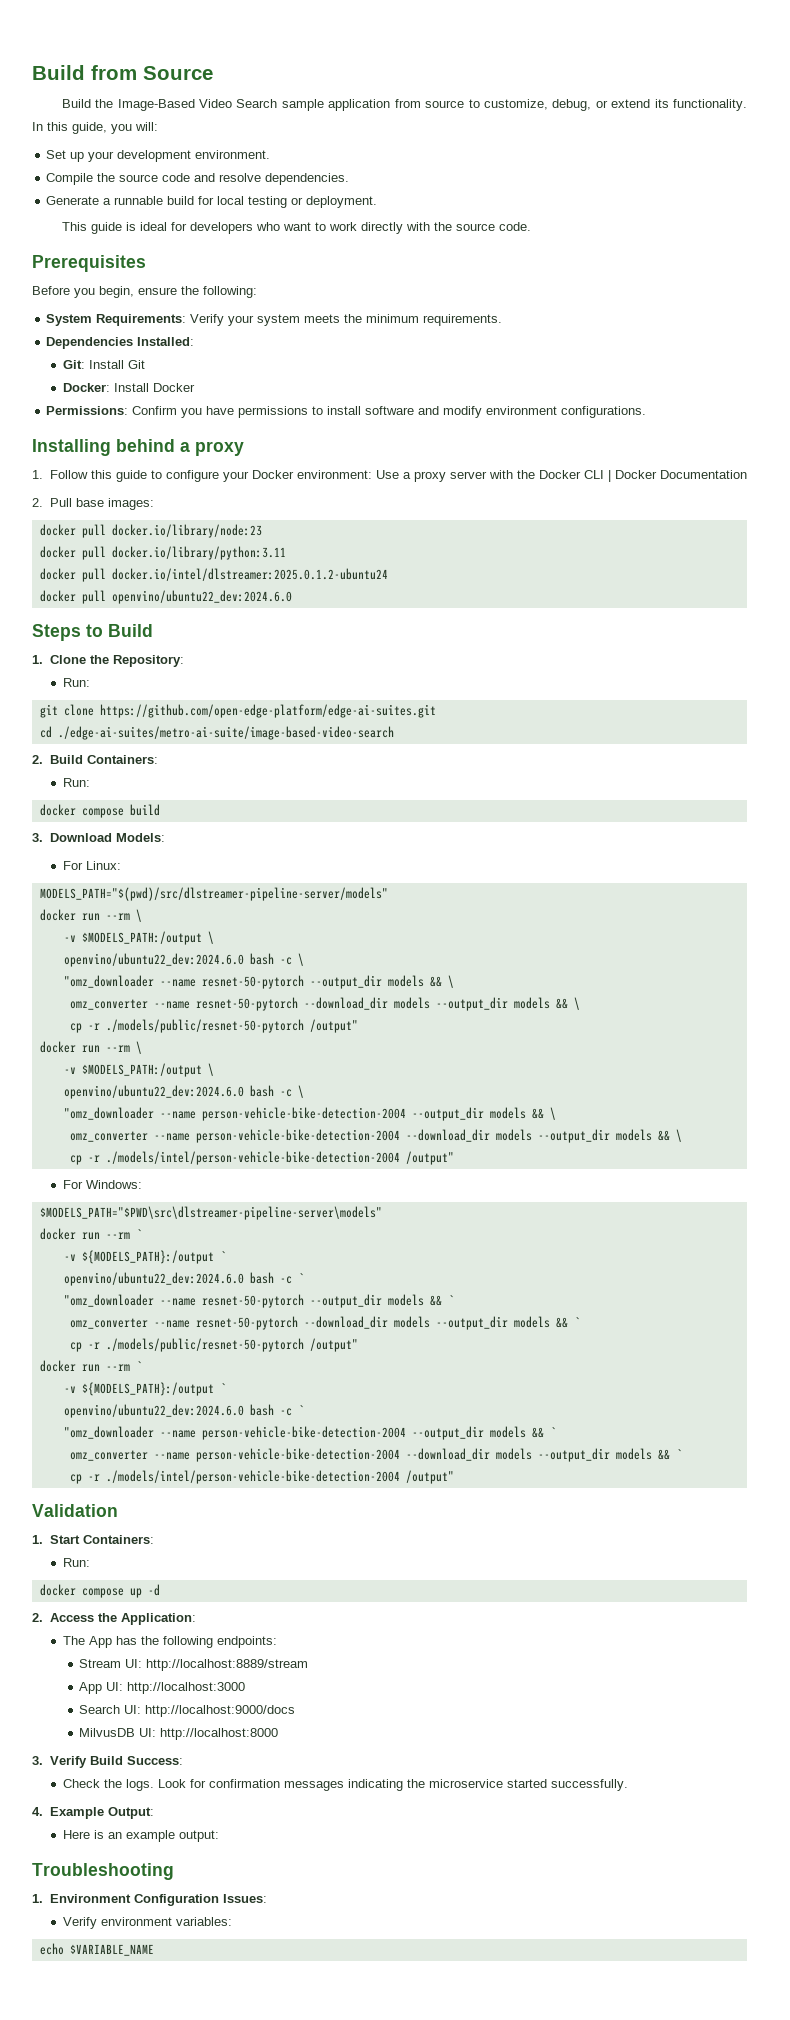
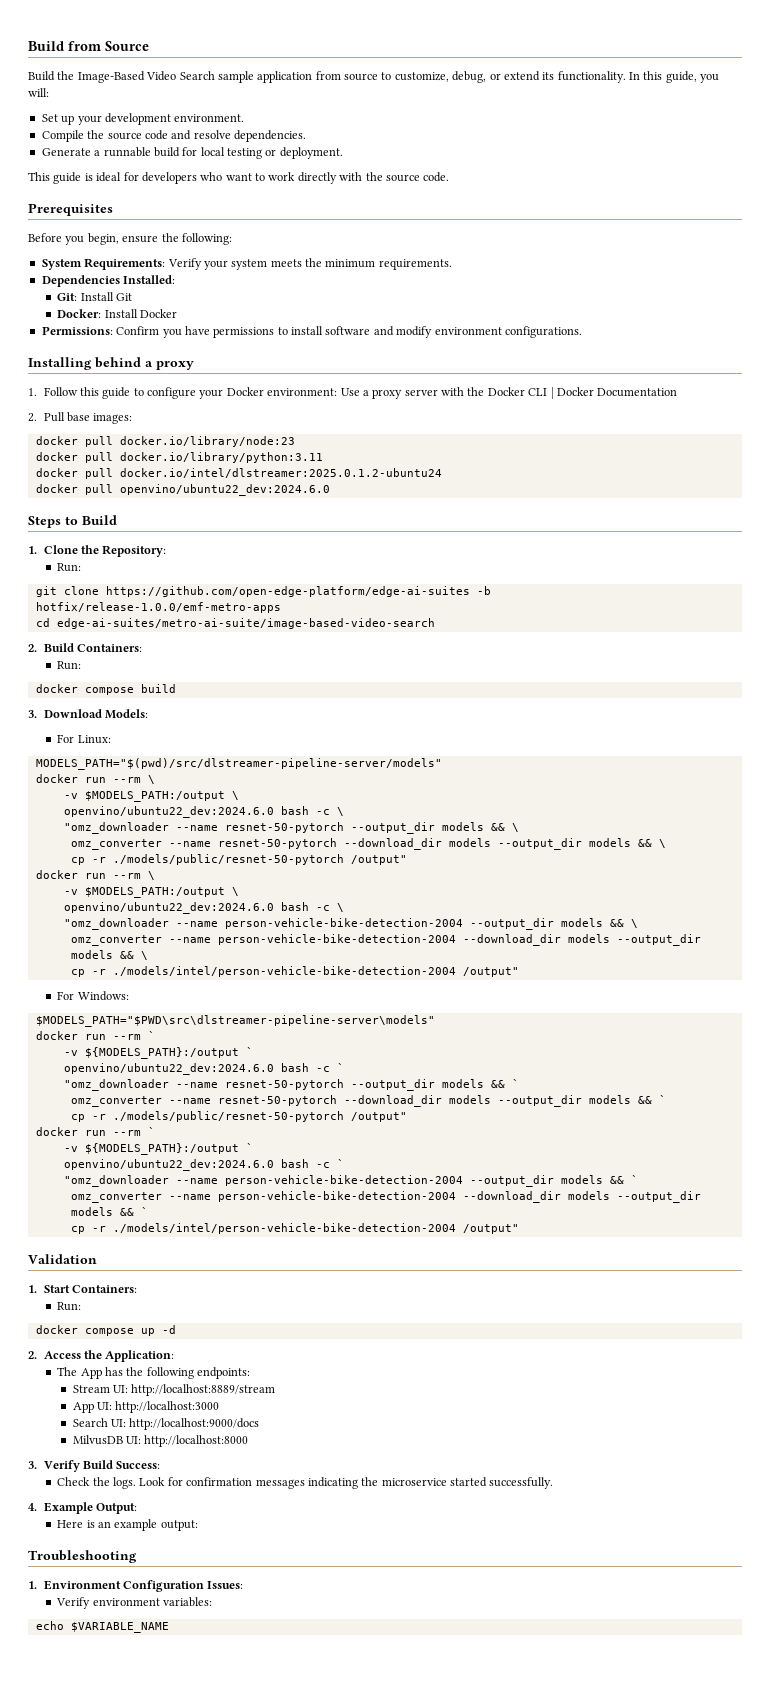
- git clone https://github.com/open-edge-platform/edge-ai-suites.git
+ git clone https://github.com/open-edge-platform/edge-ai-suites -b hotfix/release-1.0.0/emf-metro-apps
- cd ./edge-ai-suites/metro-ai-suite/image-based-video-search
+ cd edge-ai-suites/metro-ai-suite/image-based-video-search

